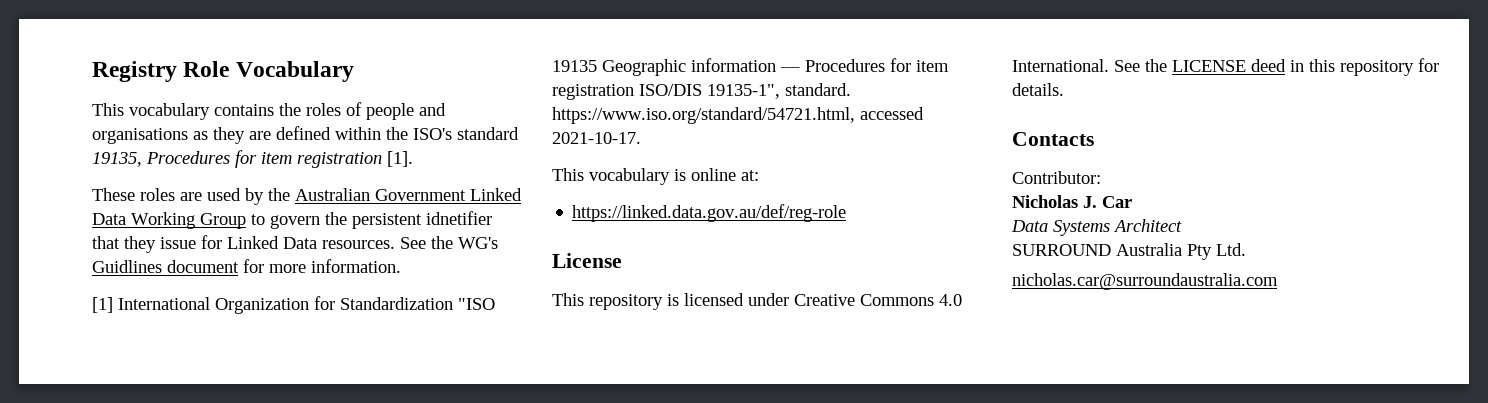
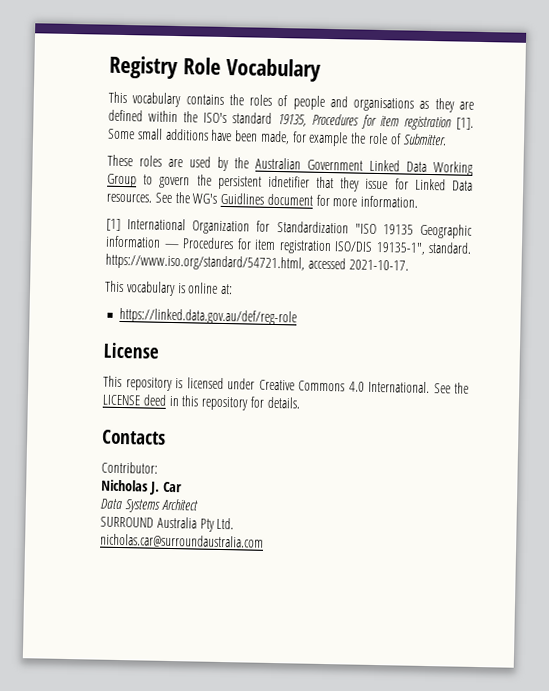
+ Some small additions have been made, for example the role of Submitter.

